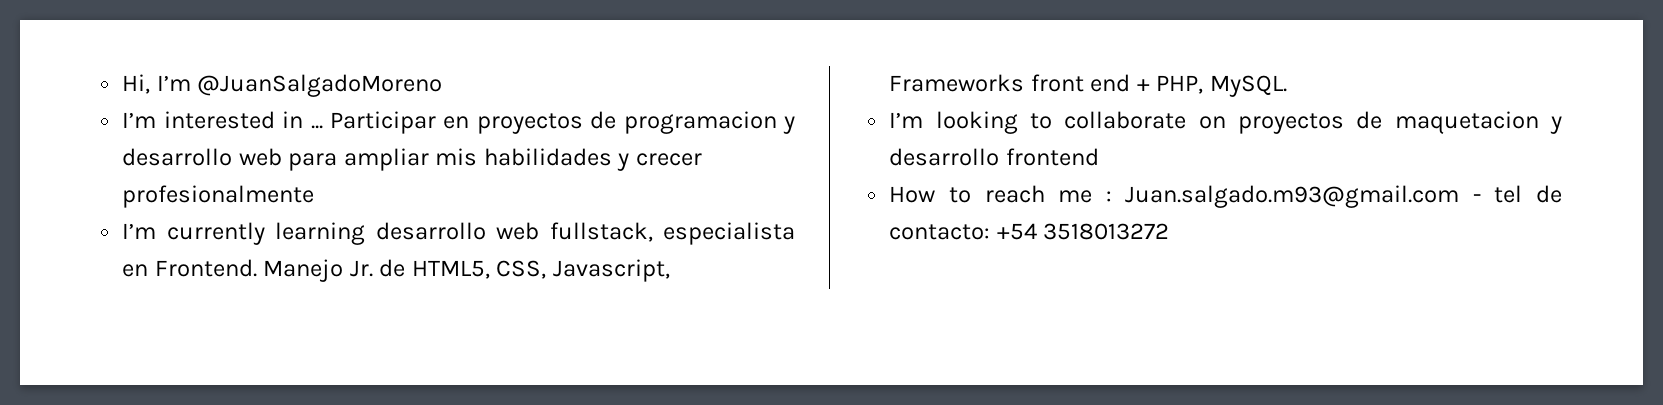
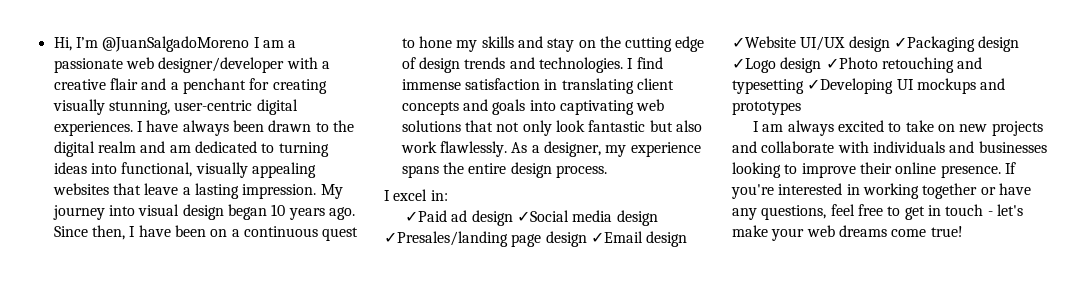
- Hi, I’m @JuanSalgadoMoreno
- I’m interested in ... Participar en proyectos de programacion y desarrollo web para ampliar mis habilidades y crecer profesionalmente
- I’m currently learning desarrollo web fullstack, especialista en Frontend. Manejo Jr. de HTML5, CSS, Javascript, Frameworks front end + PHP, MySQL.
- I’m looking to collaborate on proyectos de maquetacion y desarrollo frontend
- How to reach me : Juan.salgado.m93@gmail.com - tel de contacto: +54 3518013272
+ Hi, I’m @JuanSalgadoMoreno I am a passionate web designer/developer with a creative flair and a penchant for creating visually stunning, user-centric digital experiences. I have always been drawn to the digital realm and am dedicated to turning ideas into functional, visually appealing websites that leave a lasting impression. My journey into visual design began 10 years ago. Since then, I have been on a continuous quest to hone my skills and stay on the cutting edge of design trends and technologies. I find immense satisfaction in translating client concepts and goals into captivating web solutions that not only look fantastic but also work flawlessly. As a designer, my experience spans the entire design process.
+ I excel in:
+ ✓Paid ad design ✓Social media design ✓Presales/landing page design ✓Email design ✓Website UI/UX design ✓Packaging design ✓Logo design ✓Photo retouching and typesetting ✓Developing UI mockups and prototypes
+ I am always excited to take on new projects and collaborate with individuals and businesses looking to improve their online presence. If you're interested in working together or have any questions, feel free to get in touch - let's make your web dreams come true!

